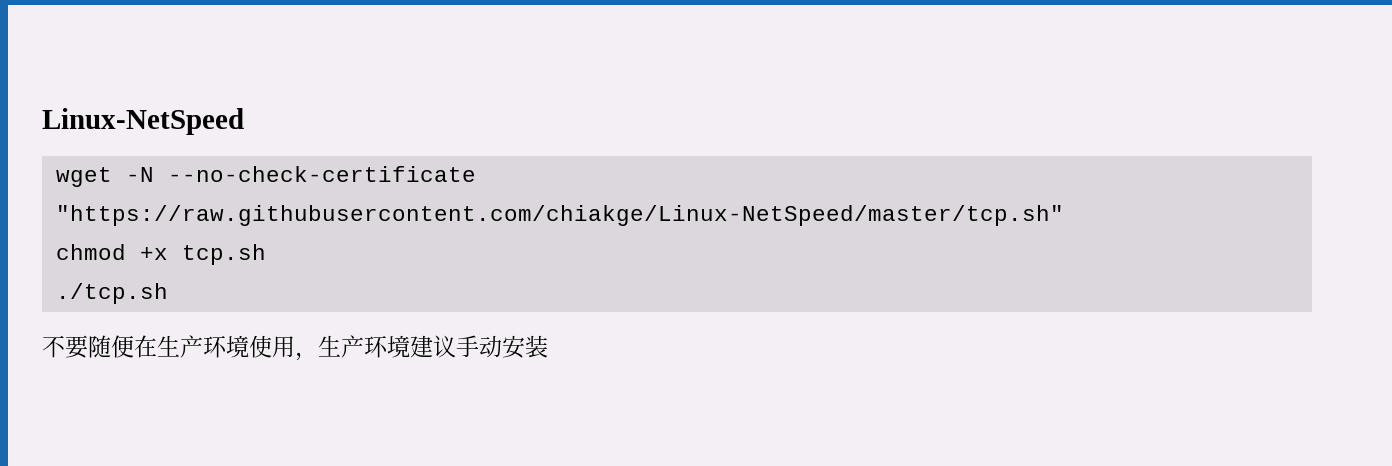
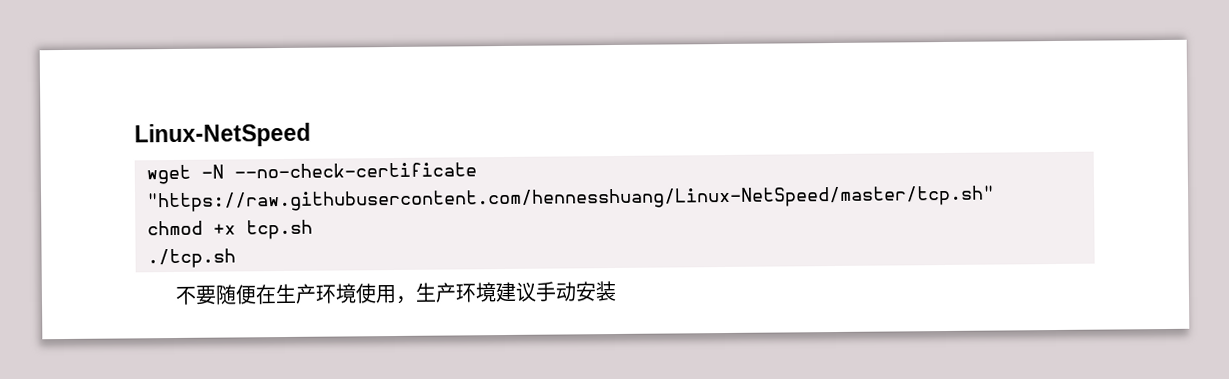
- wget -N --no-check-certificate "https://raw.githubusercontent.com/chiakge/Linux-NetSpeed/master/tcp.sh"
+ wget -N --no-check-certificate "https://raw.githubusercontent.com/hennesshuang/Linux-NetSpeed/master/tcp.sh"

